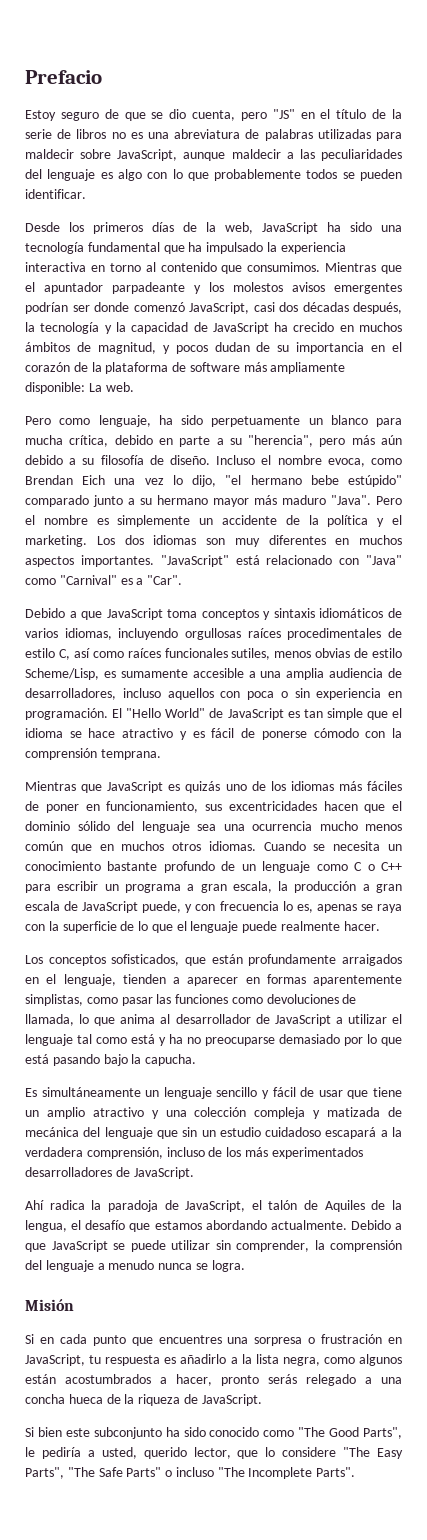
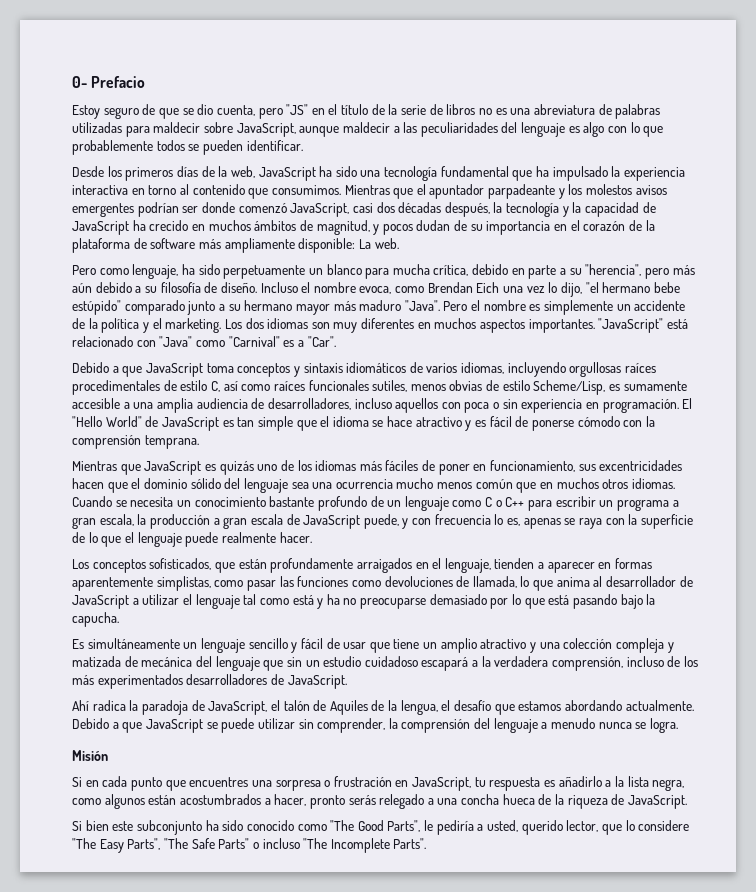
- Prefacio
+ 0- Prefacio

